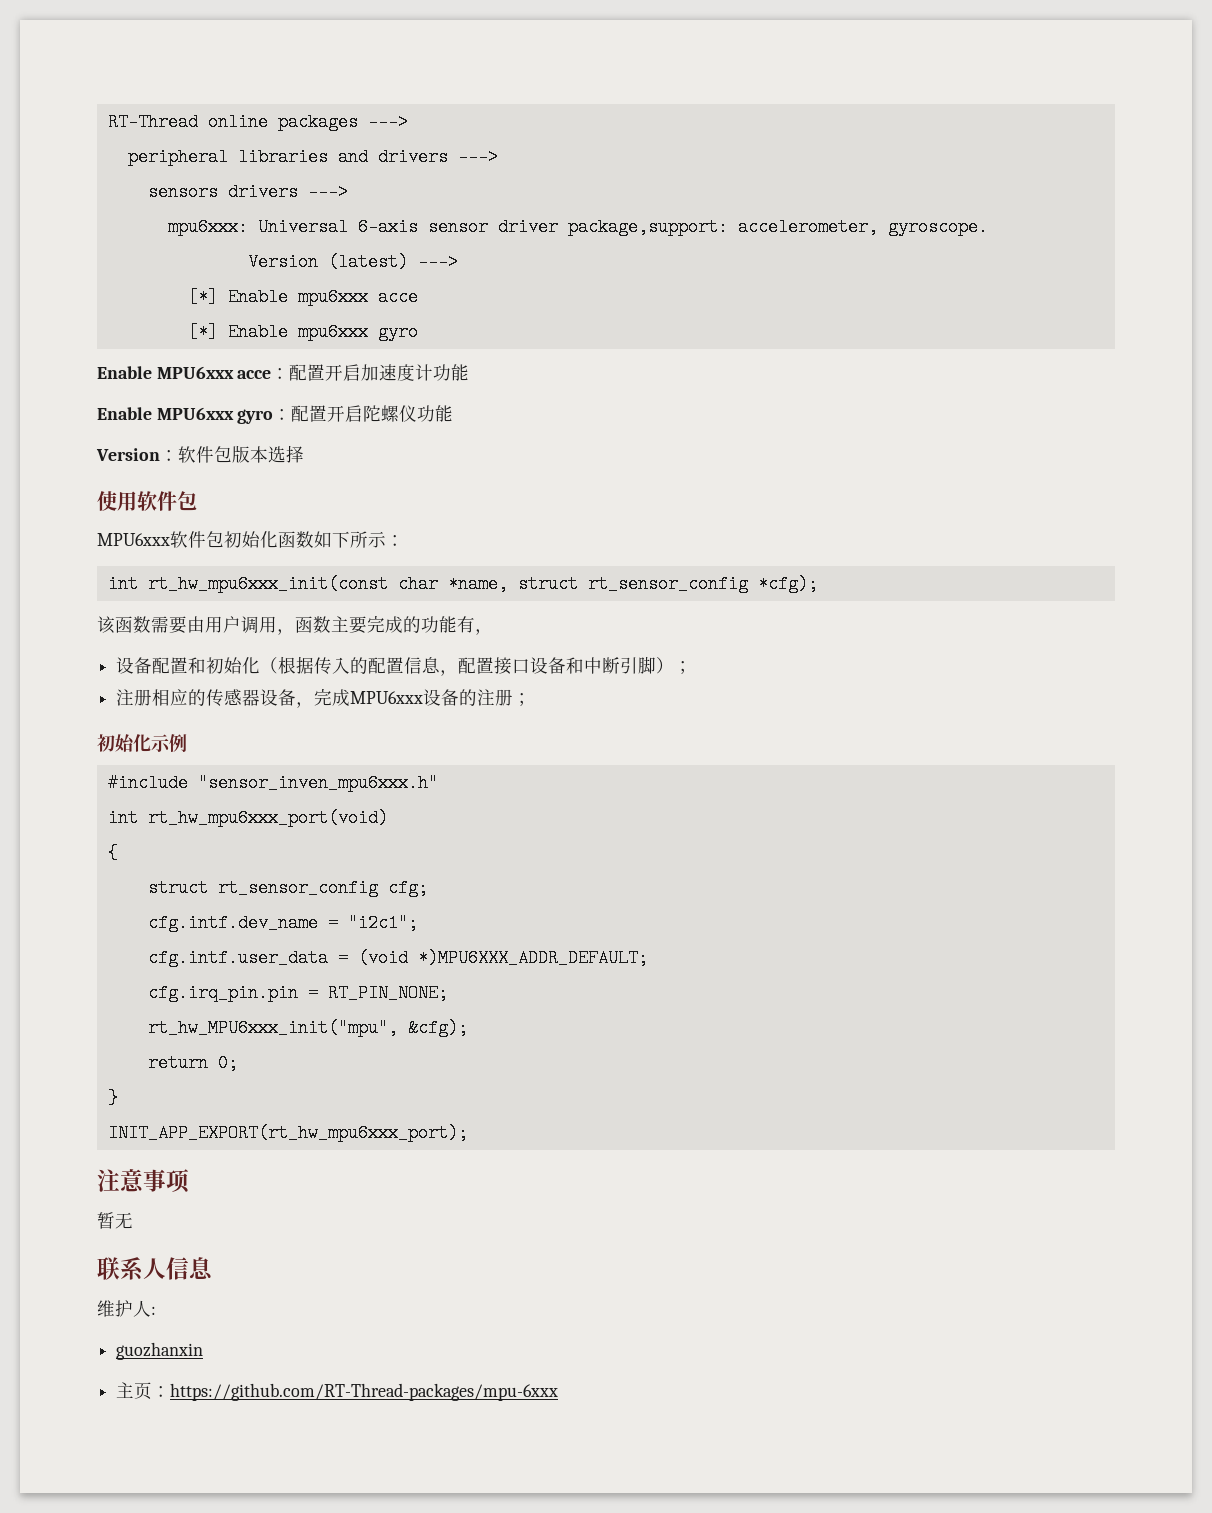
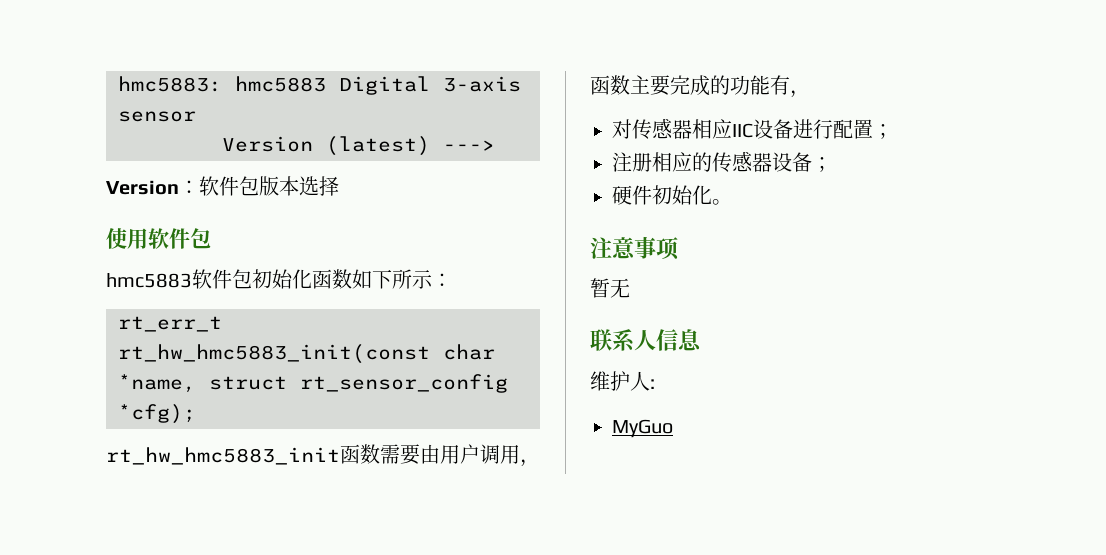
- RT-Thread online packages --->
- peripheral libraries and drivers --->
- sensors drivers --->
- mpu6xxx: Universal 6-axis sensor driver package,support: accelerometer, gyroscope.
+ hmc5883: hmc5883 Digital 3-axis sensor
  Version (latest) --->
- [*] Enable mpu6xxx acce
- [*] Enable mpu6xxx gyro
- Enable MPU6xxx acce：配置开启加速度计功能
- Enable MPU6xxx gyro：配置开启陀螺仪功能
- MPU6xxx软件包初始化函数如下所示：
+ hmc5883软件包初始化函数如下所示：
- int rt_hw_mpu6xxx_init(const char *name, struct rt_sensor_config *cfg);
+ rt_err_t rt_hw_hmc5883_init(const char *name, struct rt_sensor_config *cfg);
- 该函数需要由用户调用，函数主要完成的功能有，
+ rt_hw_hmc5883_init函数需要由用户调用，函数主要完成的功能有，
- 设备配置和初始化（根据传入的配置信息，配置接口设备和中断引脚）；
+ 对传感器相应IIC设备进行配置；
- 注册相应的传感器设备，完成MPU6xxx设备的注册；
- 初始化示例
- #include "sensor_inven_mpu6xxx.h"
- int rt_hw_mpu6xxx_port(void)
- {
- struct rt_sensor_config cfg;
- cfg.intf.dev_name = "i2c1";
- cfg.intf.user_data = (void *)MPU6XXX_ADDR_DEFAULT;
- cfg.irq_pin.pin = RT_PIN_NONE;
- rt_hw_MPU6xxx_init("mpu", &cfg);
- return 0;
- }
- INIT_APP_EXPORT(rt_hw_mpu6xxx_port);
+ 注册相应的传感器设备；
+ 硬件初始化。
- guozhanxin
- 主页：https://github.com/RT-Thread-packages/mpu-6xxx
+ MyGuo

